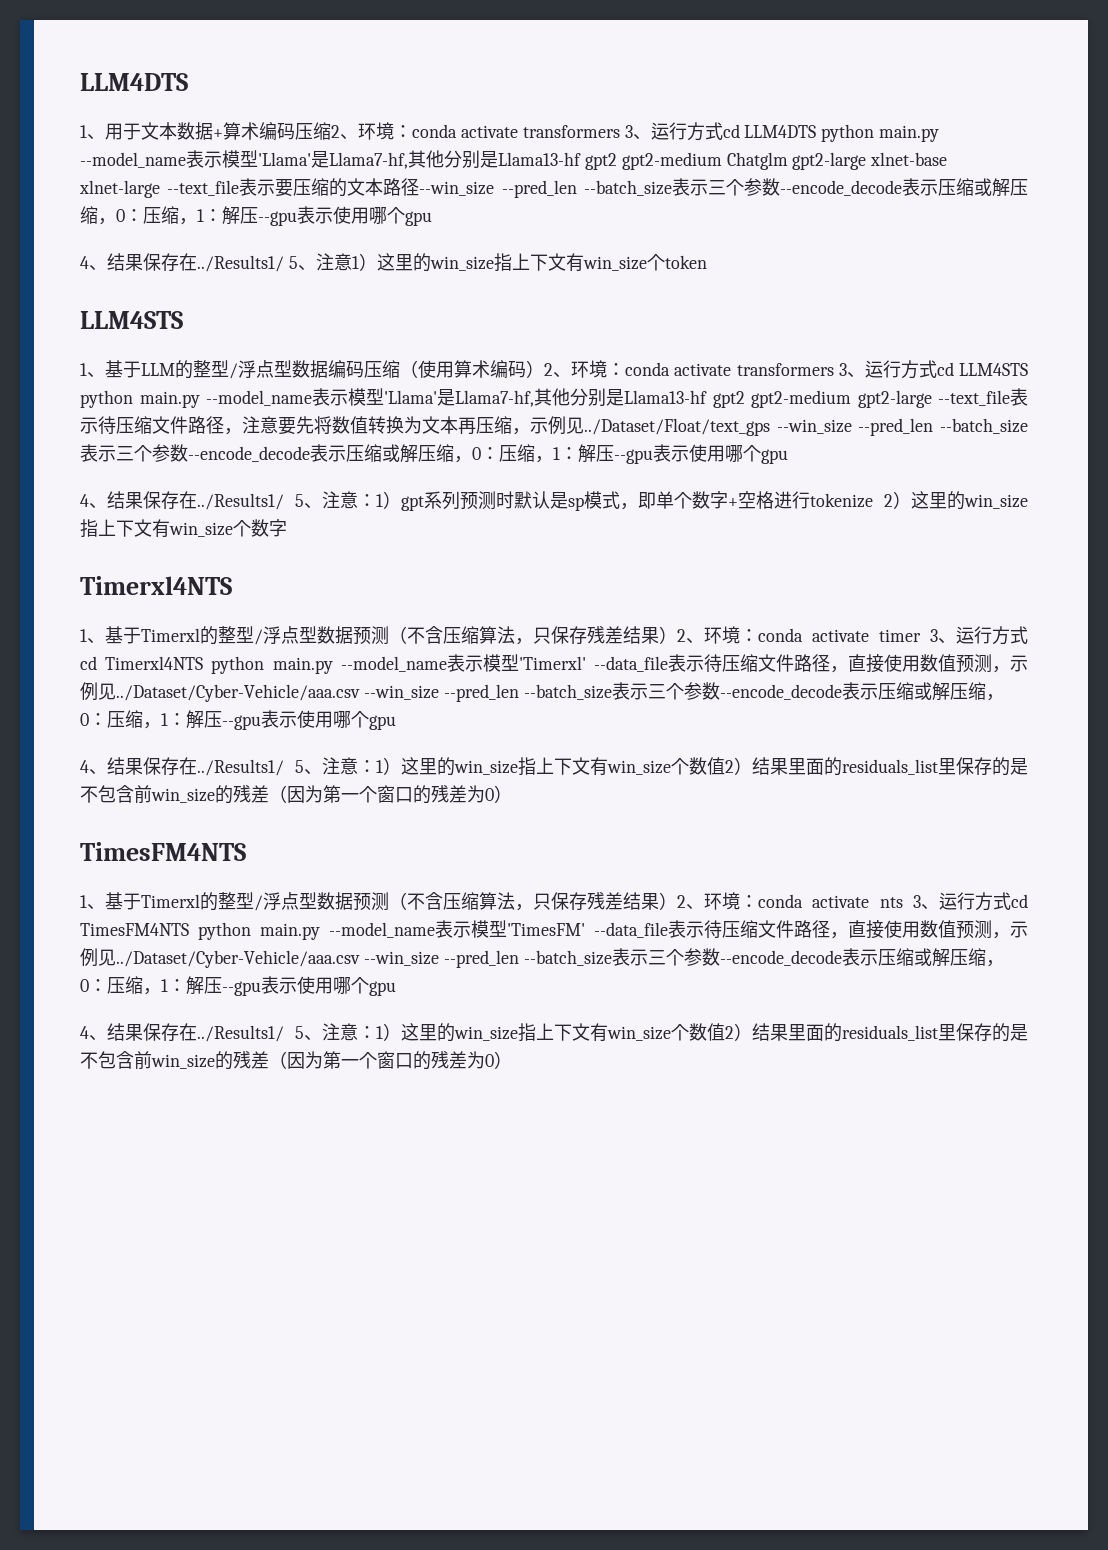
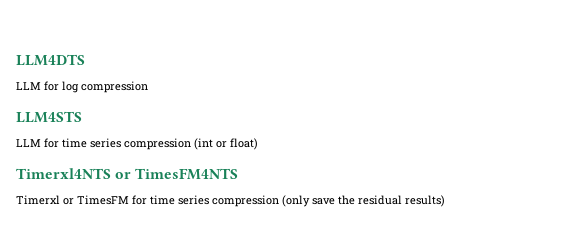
- 1、用于文本数据+算术编码压缩2、环境：conda activate transformers 3、运行方式cd LLM4DTS python main.py --model_name表示模型'Llama'是Llama7-hf,其他分别是Llama13-hf gpt2 gpt2-medium Chatglm gpt2-large xlnet-base xlnet-large --text_file表示要压缩的文本路径--win_size --pred_len --batch_size表示三个参数--encode_decode表示压缩或解压缩，0：压缩，1：解压--gpu表示使用哪个gpu
- 4、结果保存在../Results1/ 5、注意1）这里的win_size指上下文有win_size个token
+ LLM for log compression
  LLM4STS
- 1、基于LLM的整型/浮点型数据编码压缩（使用算术编码）2、环境：conda activate transformers 3、运行方式cd LLM4STS python main.py --model_name表示模型'Llama'是Llama7-hf,其他分别是Llama13-hf gpt2 gpt2-medium gpt2-large --text_file表示待压缩文件路径，注意要先将数值转换为文本再压缩，示例见../Dataset/Float/text_gps --win_size --pred_len --batch_size表示三个参数--encode_decode表示压缩或解压缩，0：压缩，1：解压--gpu表示使用哪个gpu
- 4、结果保存在../Results1/ 5、注意：1）gpt系列预测时默认是sp模式，即单个数字+空格进行tokenize 2）这里的win_size指上下文有win_size个数字
- Timerxl4NTS
- 1、基于Timerxl的整型/浮点型数据预测（不含压缩算法，只保存残差结果）2、环境：conda activate timer 3、运行方式cd Timerxl4NTS python main.py --model_name表示模型'Timerxl' --data_file表示待压缩文件路径，直接使用数值预测，示例见../Dataset/Cyber-Vehicle/aaa.csv --win_size --pred_len --batch_size表示三个参数--encode_decode表示压缩或解压缩，0：压缩，1：解压--gpu表示使用哪个gpu
- 4、结果保存在../Results1/ 5、注意：1）这里的win_size指上下文有win_size个数值2）结果里面的residuals_list里保存的是不包含前win_size的残差（因为第一个窗口的残差为0）
- TimesFM4NTS
- 1、基于Timerxl的整型/浮点型数据预测（不含压缩算法，只保存残差结果）2、环境：conda activate nts 3、运行方式cd TimesFM4NTS python main.py --model_name表示模型'TimesFM' --data_file表示待压缩文件路径，直接使用数值预测，示例见../Dataset/Cyber-Vehicle/aaa.csv --win_size --pred_len --batch_size表示三个参数--encode_decode表示压缩或解压缩，0：压缩，1：解压--gpu表示使用哪个gpu
- 4、结果保存在../Results1/ 5、注意：1）这里的win_size指上下文有win_size个数值2）结果里面的residuals_list里保存的是不包含前win_size的残差（因为第一个窗口的残差为0）
+ LLM for time series compression (int or float)
+ Timerxl4NTS or TimesFM4NTS
+ Timerxl or TimesFM for time series compression (only save the residual results)

